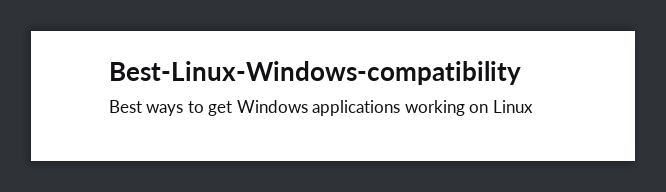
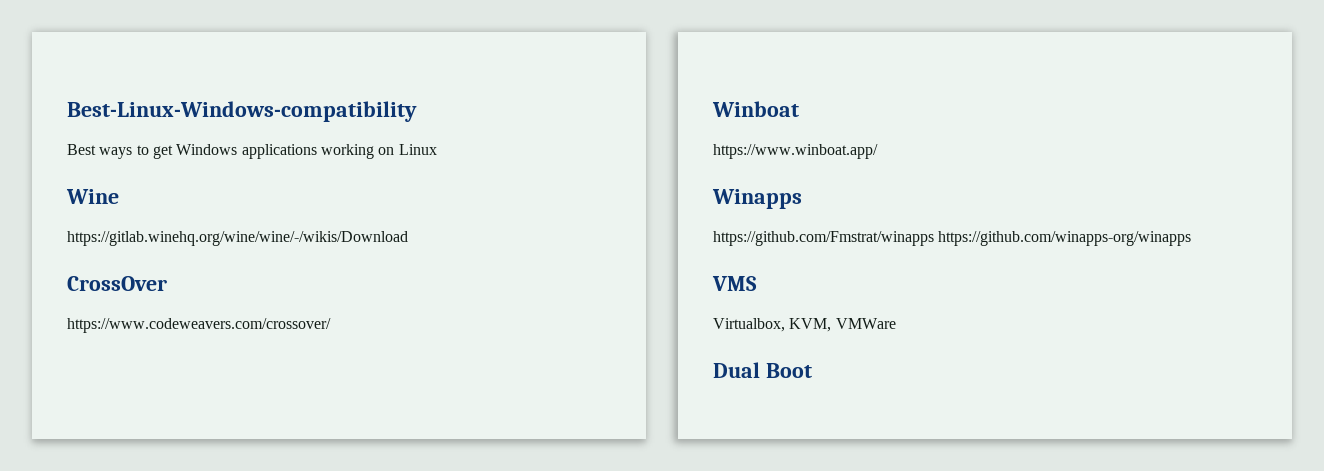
+ Wine
+ https://gitlab.winehq.org/wine/wine/-/wikis/Download
+ CrossOver
+ https://www.codeweavers.com/crossover/
+ Winboat
+ https://www.winboat.app/
+ Winapps
+ https://github.com/Fmstrat/winapps https://github.com/winapps-org/winapps
+ VMS
+ Virtualbox, KVM, VMWare
+ Dual Boot

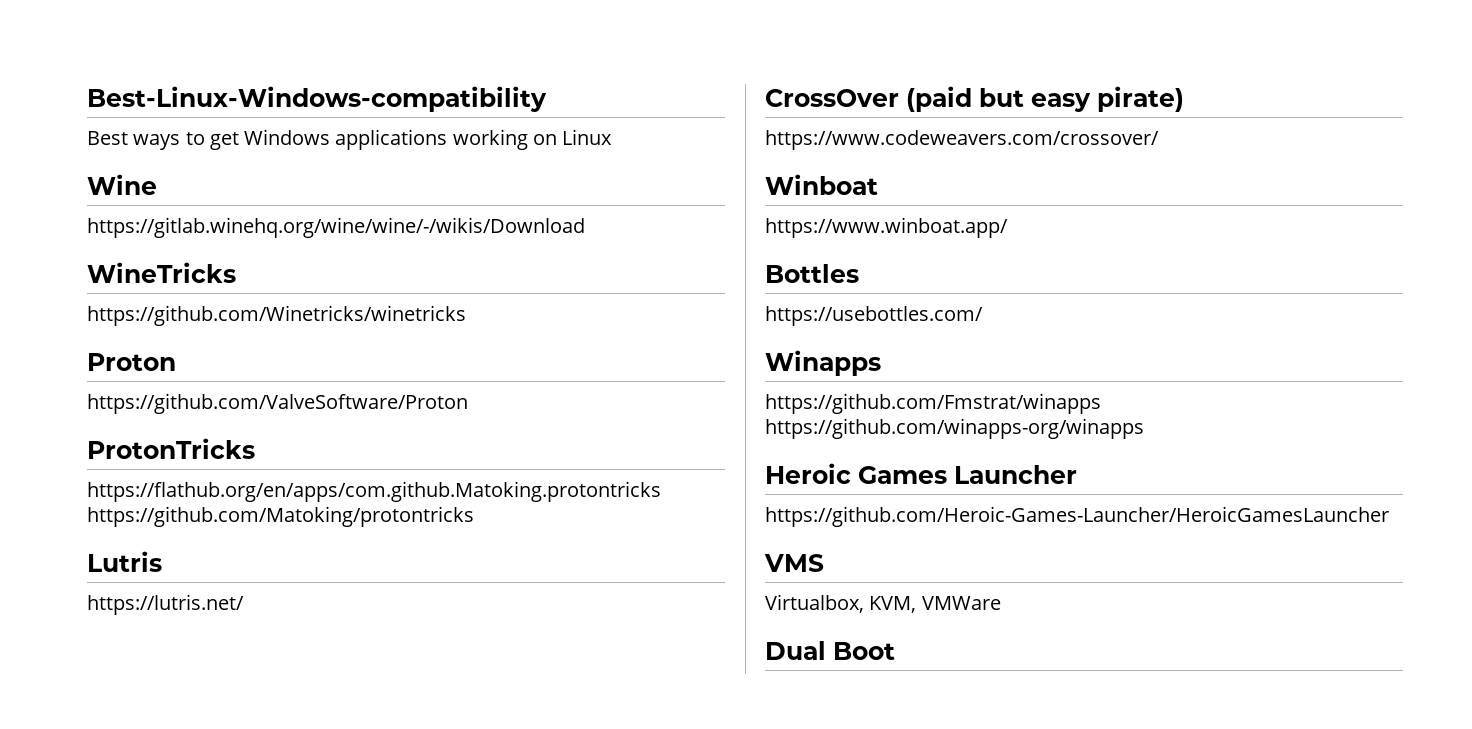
- CrossOver
+ WineTricks
+ https://github.com/Winetricks/winetricks
+ Proton
+ https://github.com/ValveSoftware/Proton
+ ProtonTricks
+ https://flathub.org/en/apps/com.github.Matoking.protontricks https://github.com/Matoking/protontricks
+ Lutris
+ https://lutris.net/
+ CrossOver (paid but easy pirate)
+ Bottles
+ https://usebottles.com/
+ Heroic Games Launcher
+ https://github.com/Heroic-Games-Launcher/HeroicGamesLauncher

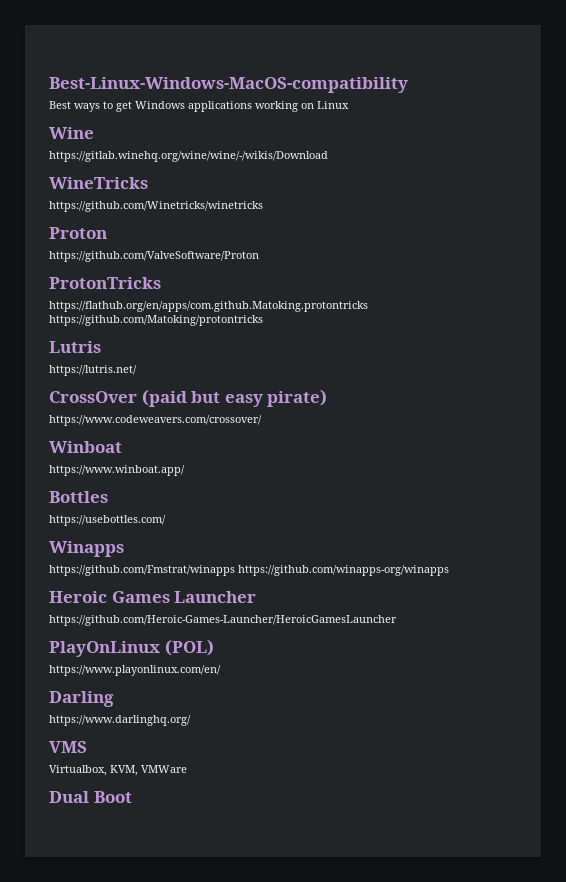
- Best-Linux-Windows-compatibility
+ Best-Linux-Windows-MacOS-compatibility
+ PlayOnLinux (POL)
+ https://www.playonlinux.com/en/
+ Darling
+ https://www.darlinghq.org/

